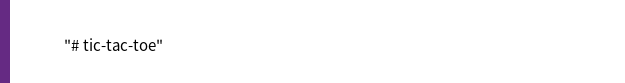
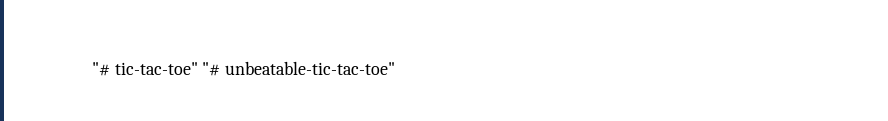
- "# tic-tac-toe"
+ "# tic-tac-toe" "# unbeatable-tic-tac-toe"

